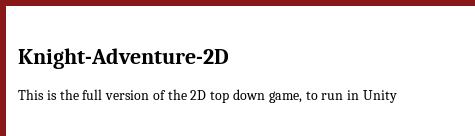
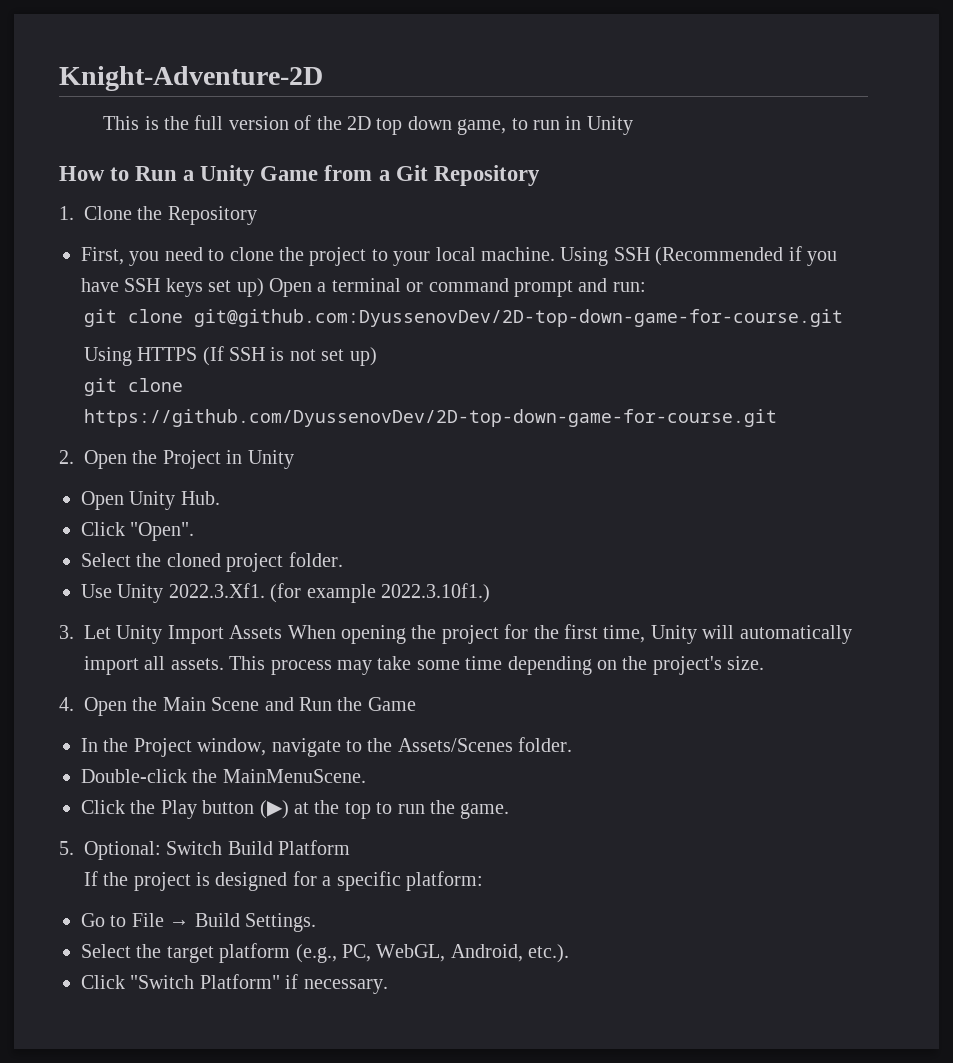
+ How to Run a Unity Game from a Git Repository
+ 1. Clone the Repository
+ First, you need to clone the project to your local machine. Using SSH (Recommended if you have SSH keys set up) Open a terminal or command prompt and run:
+ git clone git@github.com:DyussenovDev/2D-top-down-game-for-course.git
+ Using HTTPS (If SSH is not set up)
+ git clone https://github.com/DyussenovDev/2D-top-down-game-for-course.git
+ 2. Open the Project in Unity
+ Open Unity Hub.
+ Click "Open".
+ Select the cloned project folder.
+ Use Unity 2022.3.Xf1. (for example 2022.3.10f1.)
+ 3. Let Unity Import Assets When opening the project for the first time, Unity will automatically import all assets. This process may take some time depending on the project's size.
+ 4. Open the Main Scene and Run the Game
+ In the Project window, navigate to the Assets/Scenes folder.
+ Double-click the MainMenuScene.
+ Click the Play button (▶) at the top to run the game.
+ 5. Optional: Switch Build Platform
+ If the project is designed for a specific platform:
+ Go to File → Build Settings.
+ Select the target platform (e.g., PC, WebGL, Android, etc.).
+ Click "Switch Platform" if necessary.

